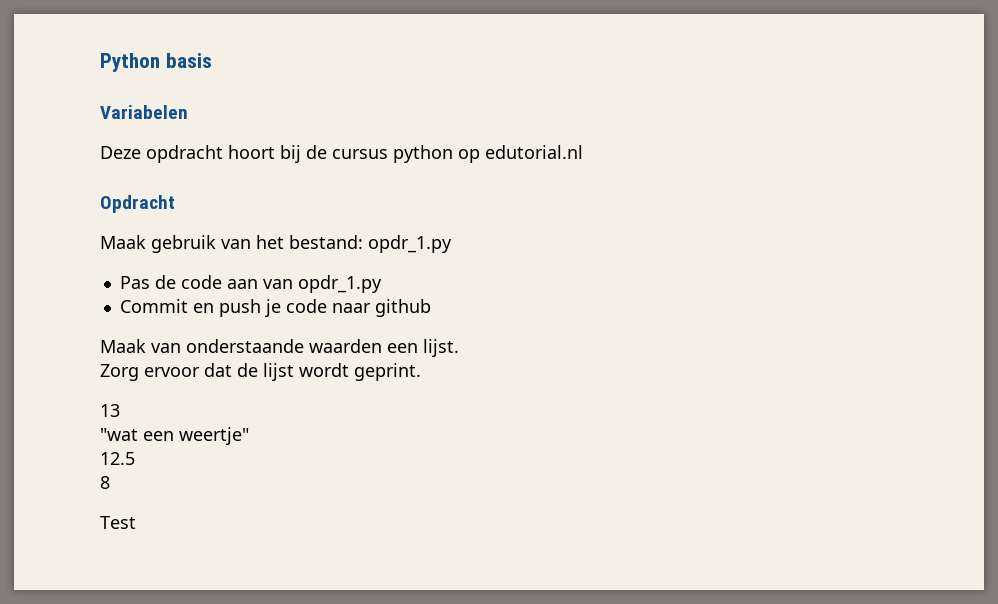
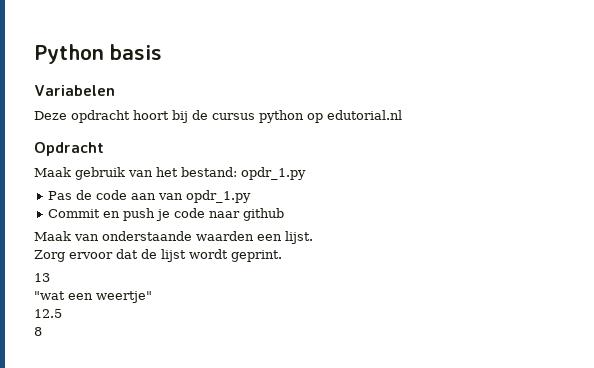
- Test

